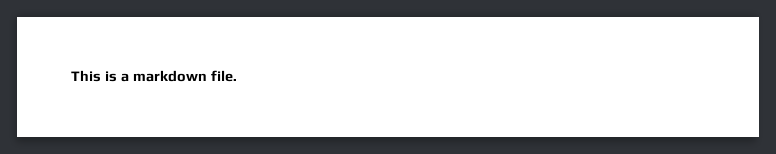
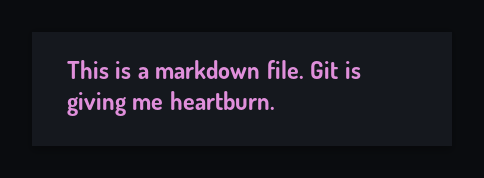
+ Git is giving me heartburn.

